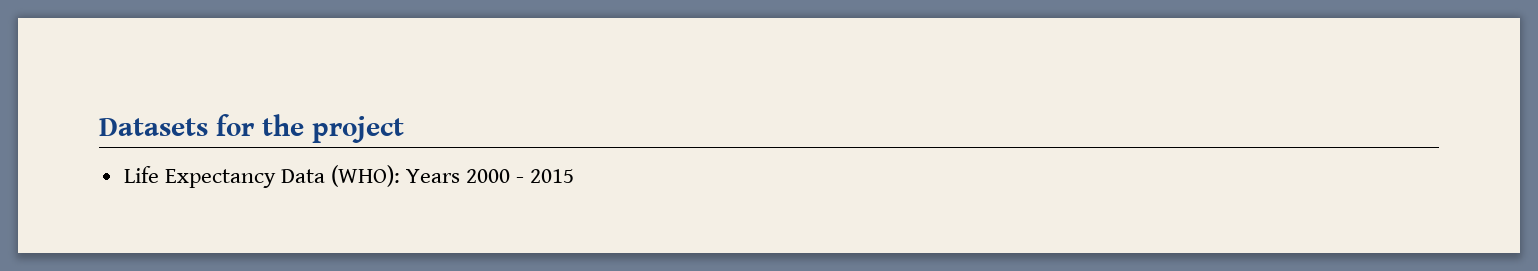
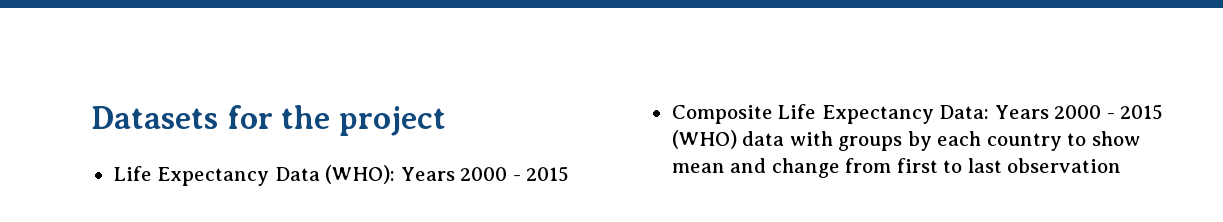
+ Composite Life Expectancy Data: Years 2000 - 2015 (WHO) data with groups by each country to show mean and change from first to last observation

